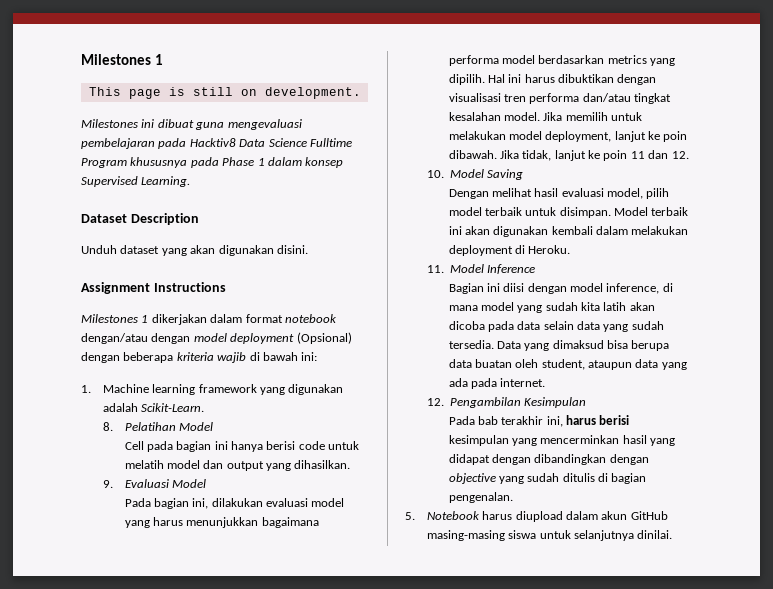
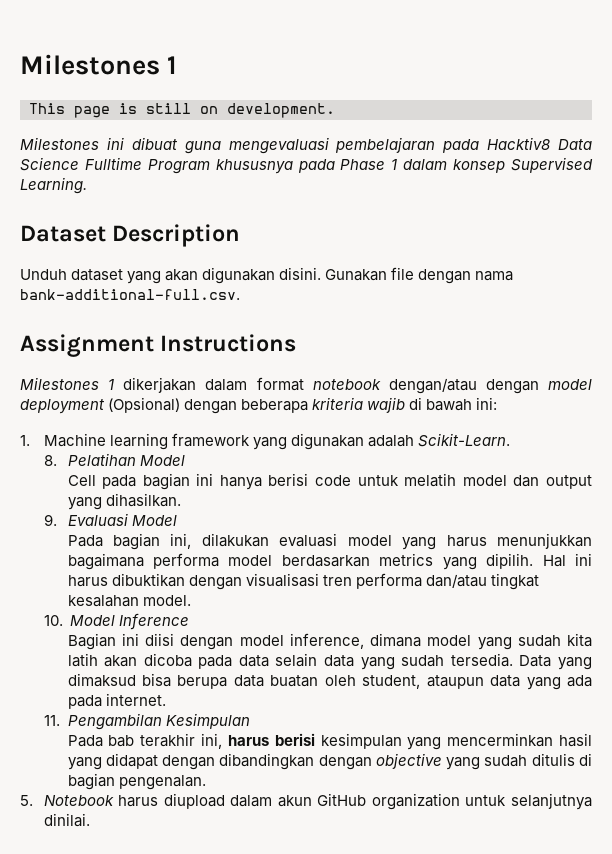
+ Gunakan file dengan nama bank-additional-full.csv.
- Hal ini harus dibuktikan dengan visualisasi tren performa dan/atau tingkat kesalahan model. Jika memilih untuk melakukan model deployment, lanjut ke poin dibawah. Jika tidak, lanjut ke poin 11 dan 12.
- 10. Model Saving
- Dengan melihat hasil evaluasi model, pilih model terbaik untuk disimpan. Model terbaik ini akan digunakan kembali dalam melakukan deployment di Heroku.
- 11. Model Inference
+ Hal ini harus dibuktikan dengan visualisasi tren performa dan/atau tingkat kesalahan model.
+ 10. Model Inference
- Bagian ini diisi dengan model inference, di mana model yang sudah kita latih akan dicoba pada data selain data yang sudah tersedia.
+ Bagian ini diisi dengan model inference, dimana model yang sudah kita latih akan dicoba pada data selain data yang sudah tersedia.
- 12. Pengambilan Kesimpulan
+ 11. Pengambilan Kesimpulan
- 5. Notebook harus diupload dalam akun GitHub masing-masing siswa untuk selanjutnya dinilai.
+ 5. Notebook harus diupload dalam akun GitHub organization untuk selanjutnya dinilai.

